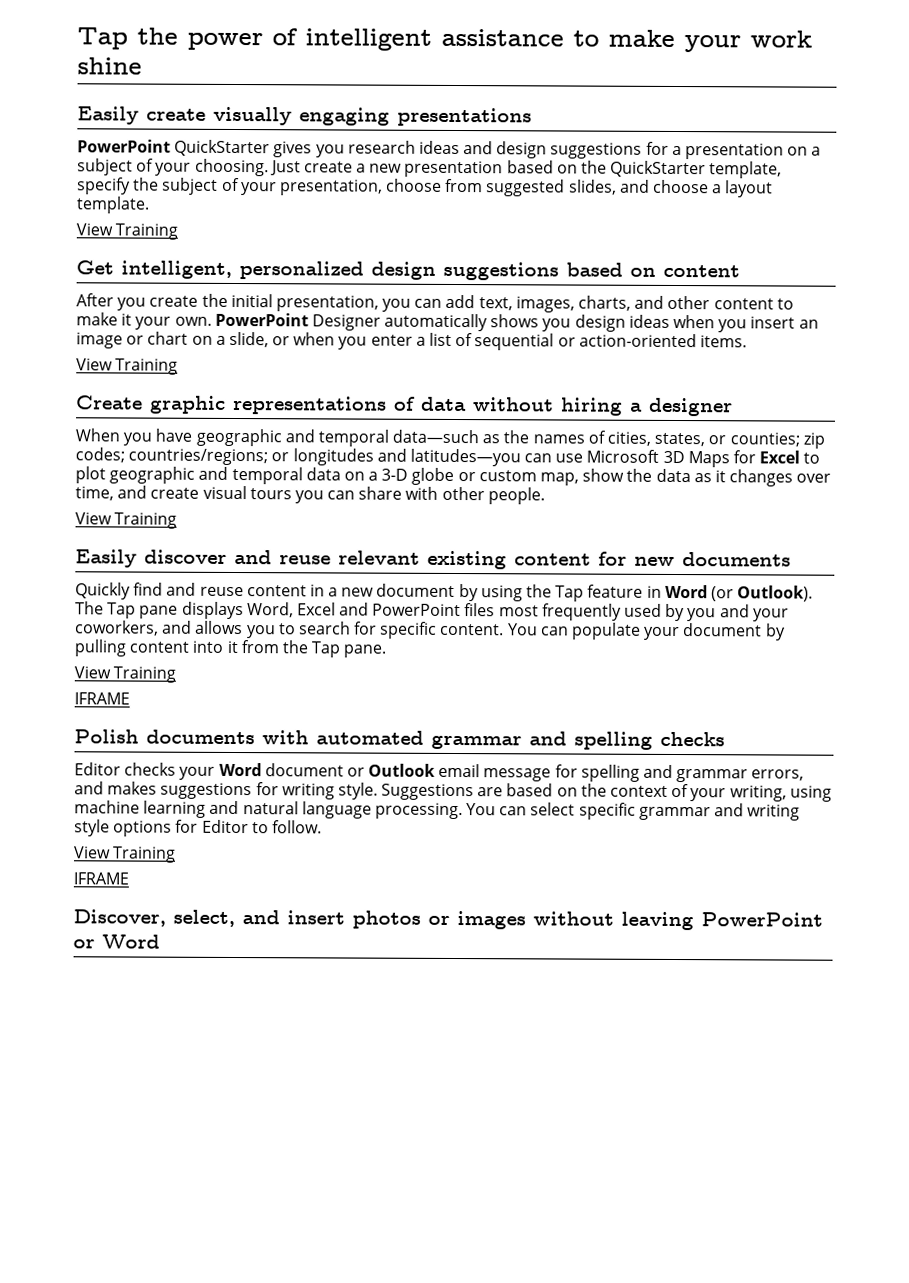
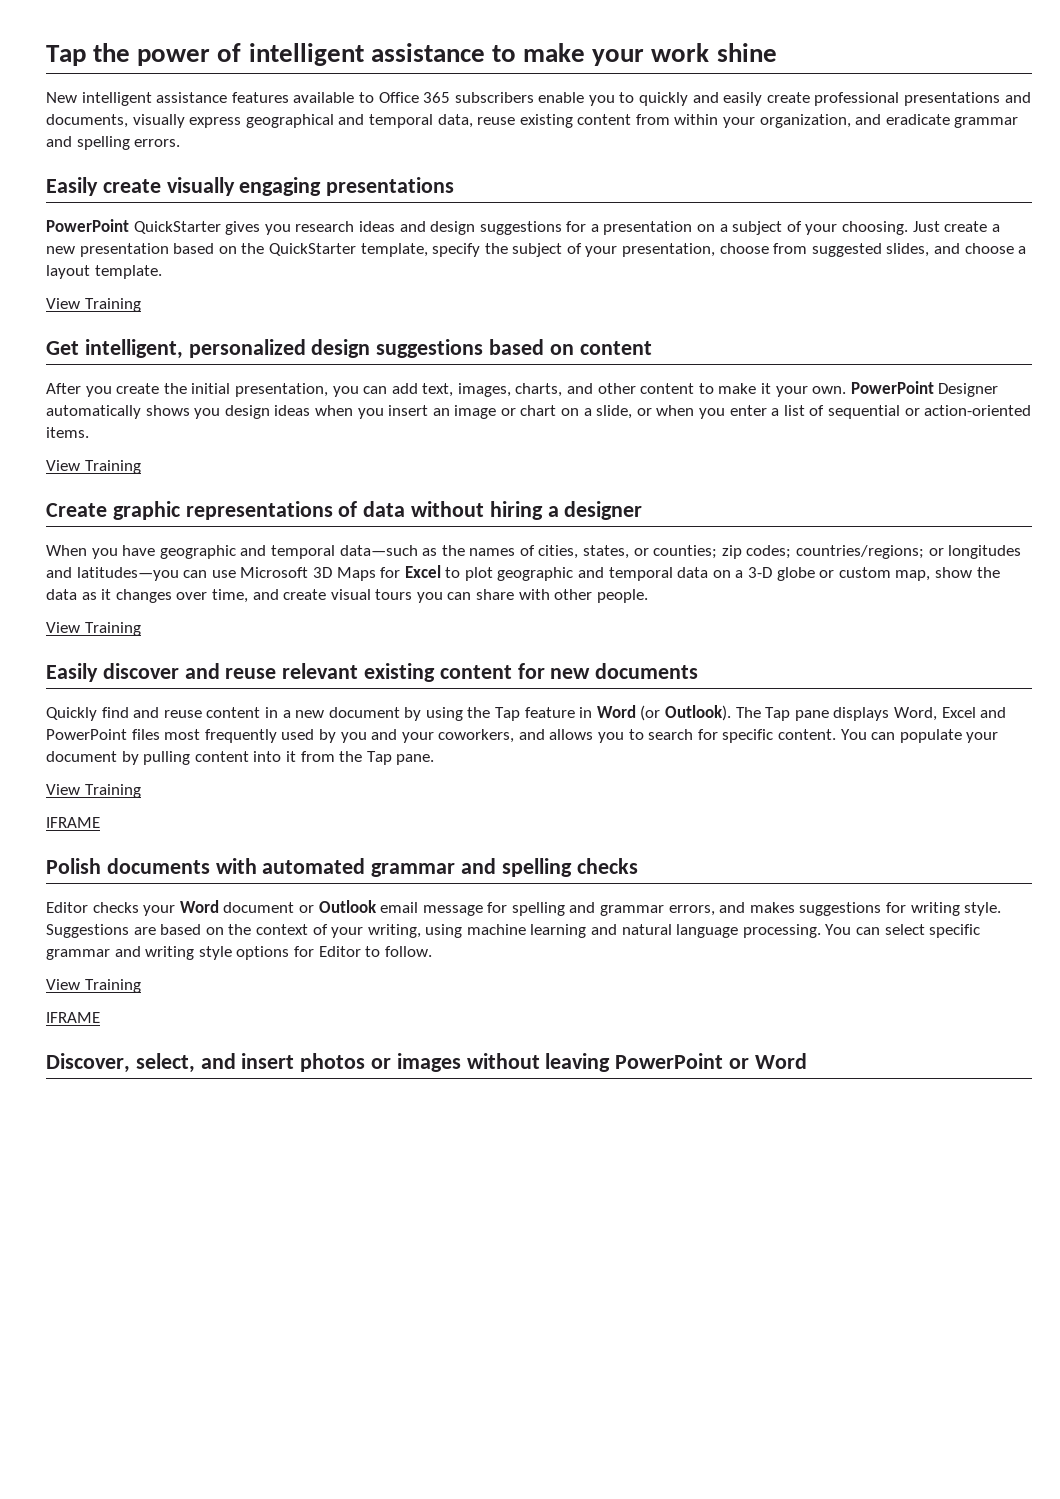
+ New intelligent assistance features available to Office 365 subscribers enable you to quickly and easily create professional presentations and documents, visually express geographical and temporal data, reuse existing content from within your organization, and eradicate grammar and spelling errors.

